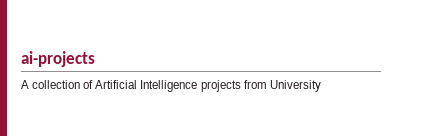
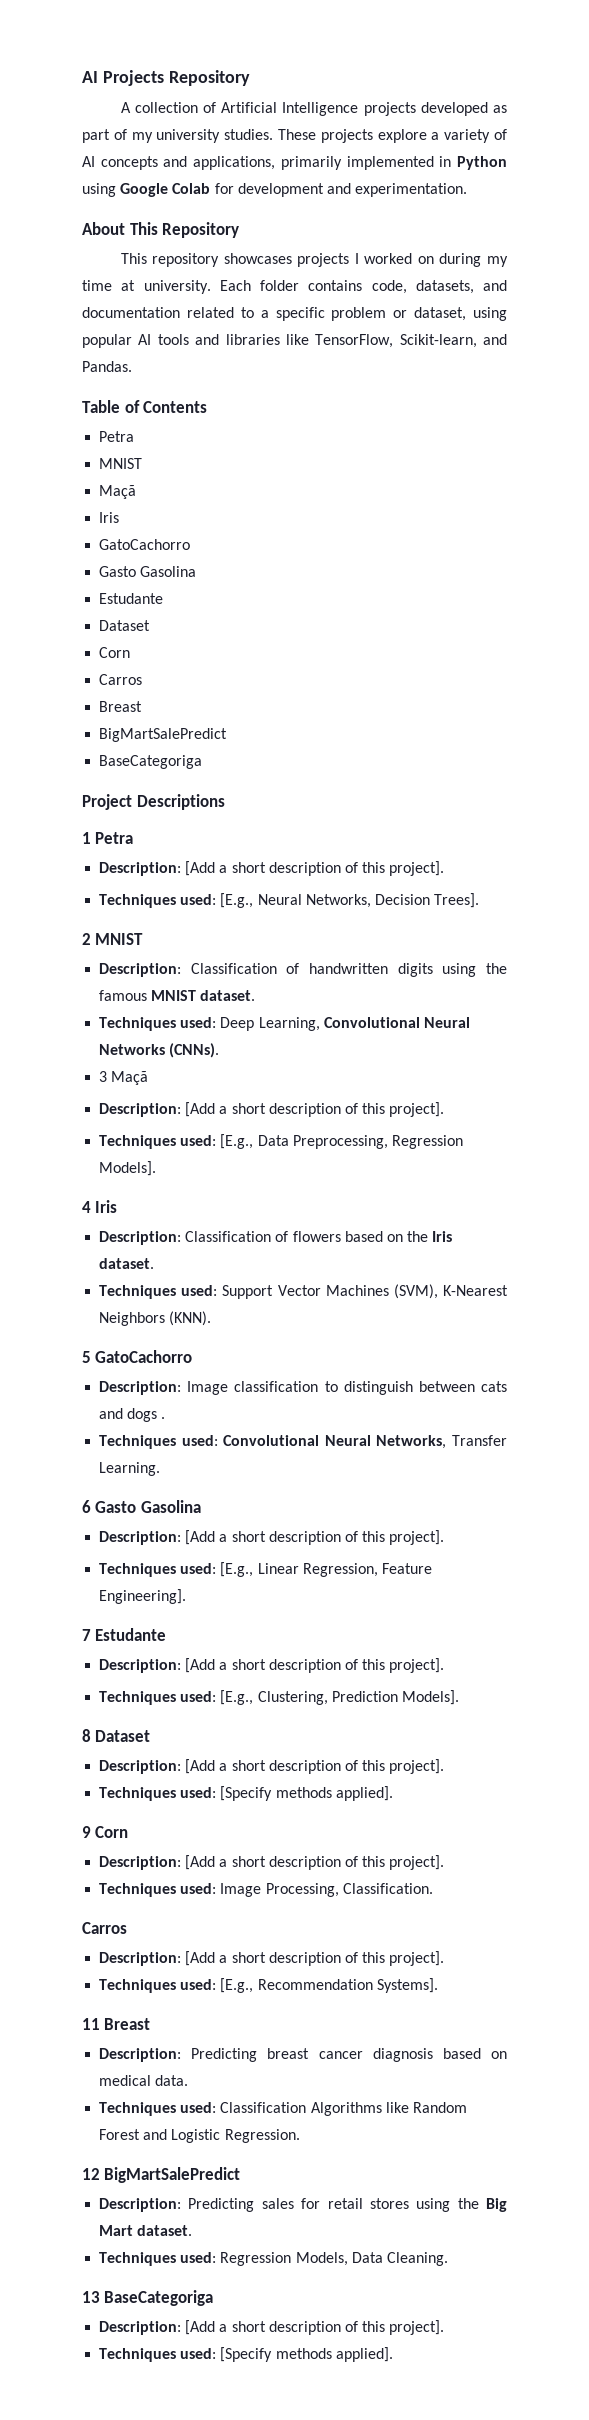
- ai-projects
+ AI Projects Repository
- A collection of Artificial Intelligence projects from University
+ A collection of Artificial Intelligence projects developed as part of my university studies. These projects explore a variety of AI concepts and applications, primarily implemented in Python using Google Colab for development and experimentation.
+ About This Repository
+ This repository showcases projects I worked on during my time at university. Each folder contains code, datasets, and documentation related to a specific problem or dataset, using popular AI tools and libraries like TensorFlow, Scikit-learn, and Pandas.
+ Table of Contents
+ Petra
+ MNIST
+ Maçã
+ Iris
+ GatoCachorro
+ Gasto Gasolina
+ Estudante
+ Dataset
+ Corn
+ Carros
+ Breast
+ BigMartSalePredict
+ BaseCategoriga
+ Project Descriptions
+ 1 Petra
+ Description: [Add a short description of this project].
+ Techniques used: [E.g., Neural Networks, Decision Trees].
+ 2 MNIST
+ Description: Classification of handwritten digits using the famous MNIST dataset.
+ Techniques used: Deep Learning, Convolutional Neural Networks (CNNs).
+ 3 Maçã
+ Description: [Add a short description of this project].
+ Techniques used: [E.g., Data Preprocessing, Regression Models].
+ 4 Iris
+ Description: Classification of flowers based on the Iris dataset.
+ Techniques used: Support Vector Machines (SVM), K-Nearest Neighbors (KNN).
+ 5 GatoCachorro
+ Description: Image classification to distinguish between cats and dogs .
+ Techniques used: Convolutional Neural Networks, Transfer Learning.
+ 6 Gasto Gasolina
+ Description: [Add a short description of this project].
+ Techniques used: [E.g., Linear Regression, Feature Engineering].
+ 7 Estudante
+ Description: [Add a short description of this project].
+ Techniques used: [E.g., Clustering, Prediction Models].
+ 8 Dataset
+ Description: [Add a short description of this project].
+ Techniques used: [Specify methods applied].
+ 9 Corn
+ Description: [Add a short description of this project].
+ Techniques used: Image Processing, Classification.
+ Carros
+ Description: [Add a short description of this project].
+ Techniques used: [E.g., Recommendation Systems].
+ 11 Breast
+ Description: Predicting breast cancer diagnosis based on medical data.
+ Techniques used: Classification Algorithms like Random Forest and Logistic Regression.
+ 12 BigMartSalePredict
+ Description: Predicting sales for retail stores using the Big Mart dataset.
+ Techniques used: Regression Models, Data Cleaning.
+ 13 BaseCategoriga
+ Description: [Add a short description of this project].
+ Techniques used: [Specify methods applied].

